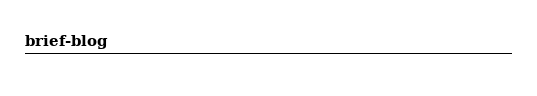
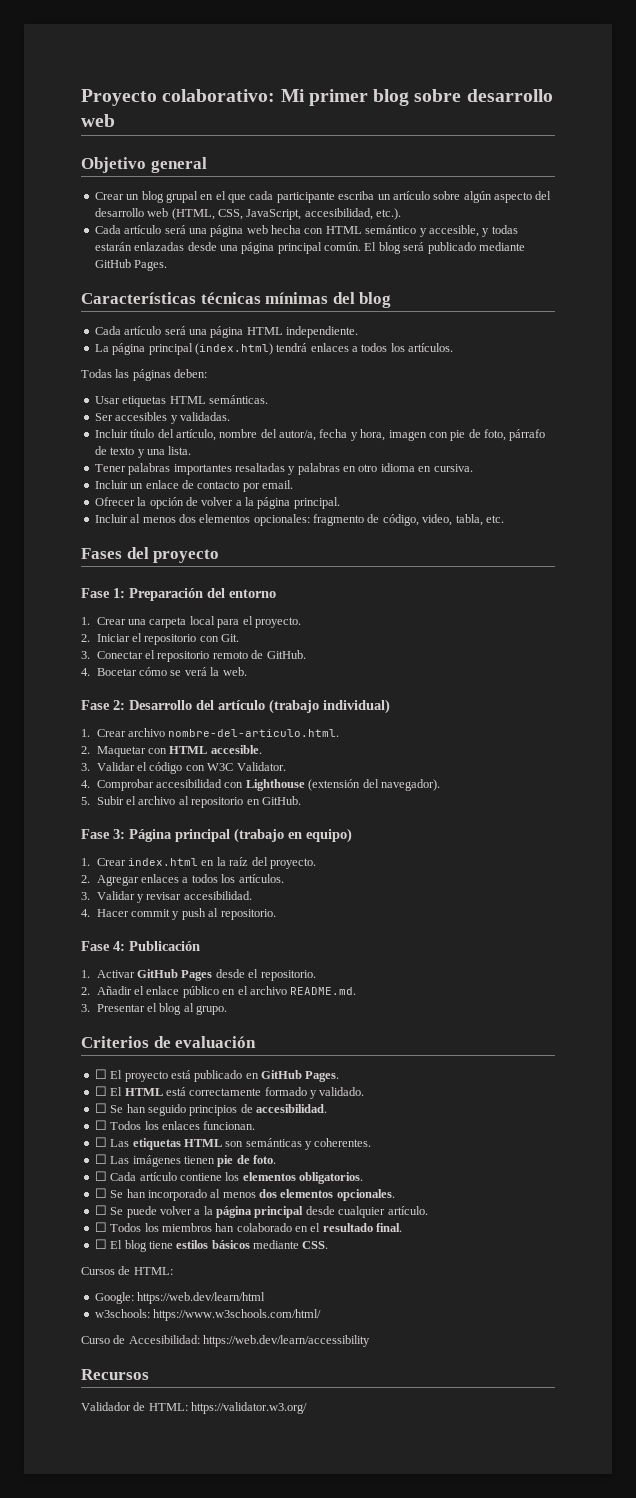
- brief-blog
+ Proyecto colaborativo: Mi primer blog sobre desarrollo web
+ Objetivo general
+ Crear un blog grupal en el que cada participante escriba un artículo sobre algún aspecto del desarrollo web (HTML, CSS, JavaScript, accesibilidad, etc.).
+ Cada artículo será una página web hecha con HTML semántico y accesible, y todas estarán enlazadas desde una página principal común. El blog será publicado mediante GitHub Pages.
+ Características técnicas mínimas del blog
+ Cada artículo será una página HTML independiente.
+ La página principal (index.html) tendrá enlaces a todos los artículos.
+ Todas las páginas deben:
+ Usar etiquetas HTML semánticas.
+ Ser accesibles y validadas.
+ Incluir título del artículo, nombre del autor/a, fecha y hora, imagen con pie de foto, párrafo de texto y una lista.
+ Tener palabras importantes resaltadas y palabras en otro idioma en cursiva.
+ Incluir un enlace de contacto por email.
+ Ofrecer la opción de volver a la página principal.
+ Incluir al menos dos elementos opcionales: fragmento de código, video, tabla, etc.
+ Fases del proyecto
+ Fase 1: Preparación del entorno
+ 1. Crear una carpeta local para el proyecto.
+ 2. Iniciar el repositorio con Git.
+ 3. Conectar el repositorio remoto de GitHub.
+ 4. Bocetar cómo se verá la web.
+ Fase 2: Desarrollo del artículo (trabajo individual)
+ 1. Crear archivo nombre-del-articulo.html.
+ 2. Maquetar con HTML accesible.
+ 3. Validar el código con W3C Validator.
+ 4. Comprobar accesibilidad con Lighthouse (extensión del navegador).
+ 5. Subir el archivo al repositorio en GitHub.
+ Fase 3: Página principal (trabajo en equipo)
+ 1. Crear index.html en la raíz del proyecto.
+ 2. Agregar enlaces a todos los artículos.
+ 3. Validar y revisar accesibilidad.
+ 4. Hacer commit y push al repositorio.
+ Fase 4: Publicación
+ 1. Activar GitHub Pages desde el repositorio.
+ 2. Añadir el enlace público en el archivo README.md.
+ 3. Presentar el blog al grupo.
+ Criterios de evaluación
+ ☐ El proyecto está publicado en GitHub Pages.
+ ☐ El HTML está correctamente formado y validado.
+ ☐ Se han seguido principios de accesibilidad.
+ ☐ Todos los enlaces funcionan.
+ ☐ Las etiquetas HTML son semánticas y coherentes.
+ ☐ Las imágenes tienen pie de foto.
+ ☐ Cada artículo contiene los elementos obligatorios.
+ ☐ Se han incorporado al menos dos elementos opcionales.
+ ☐ Se puede volver a la página principal desde cualquier artículo.
+ ☐ Todos los miembros han colaborado en el resultado final.
+ ☐ El blog tiene estilos básicos mediante CSS.
+ Cursos de HTML:
+ Google: https://web.dev/learn/html
+ w3schools: https://www.w3schools.com/html/
+ Curso de Accesibilidad: https://web.dev/learn/accessibility
+ Recursos
+ Validador de HTML: https://validator.w3.org/

